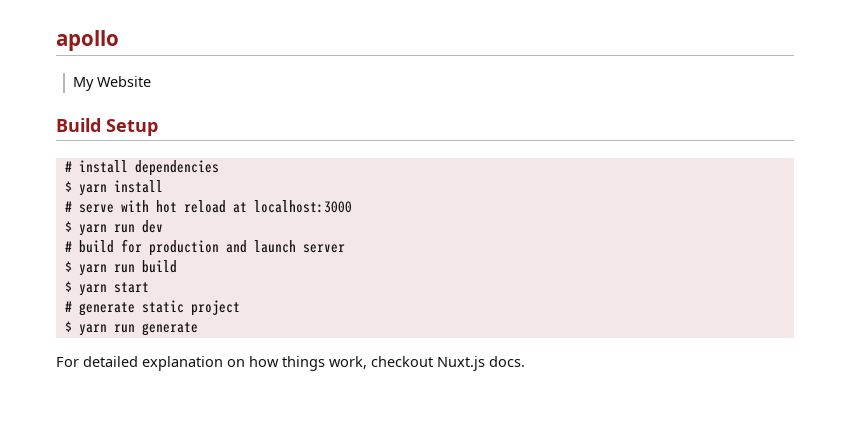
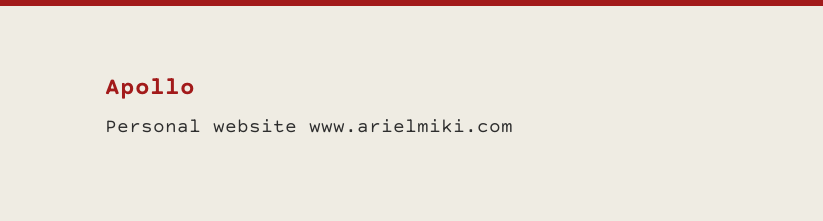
- apollo
- My Website
- Build Setup
- # install dependencies
- $ yarn install
- # serve with hot reload at localhost:3000
- $ yarn run dev
- # build for production and launch server
- $ yarn run build
- $ yarn start
- # generate static project
- $ yarn run generate
- For detailed explanation on how things work, checkout Nuxt.js docs.
+ Apollo
+ Personal website www.arielmiki.com

